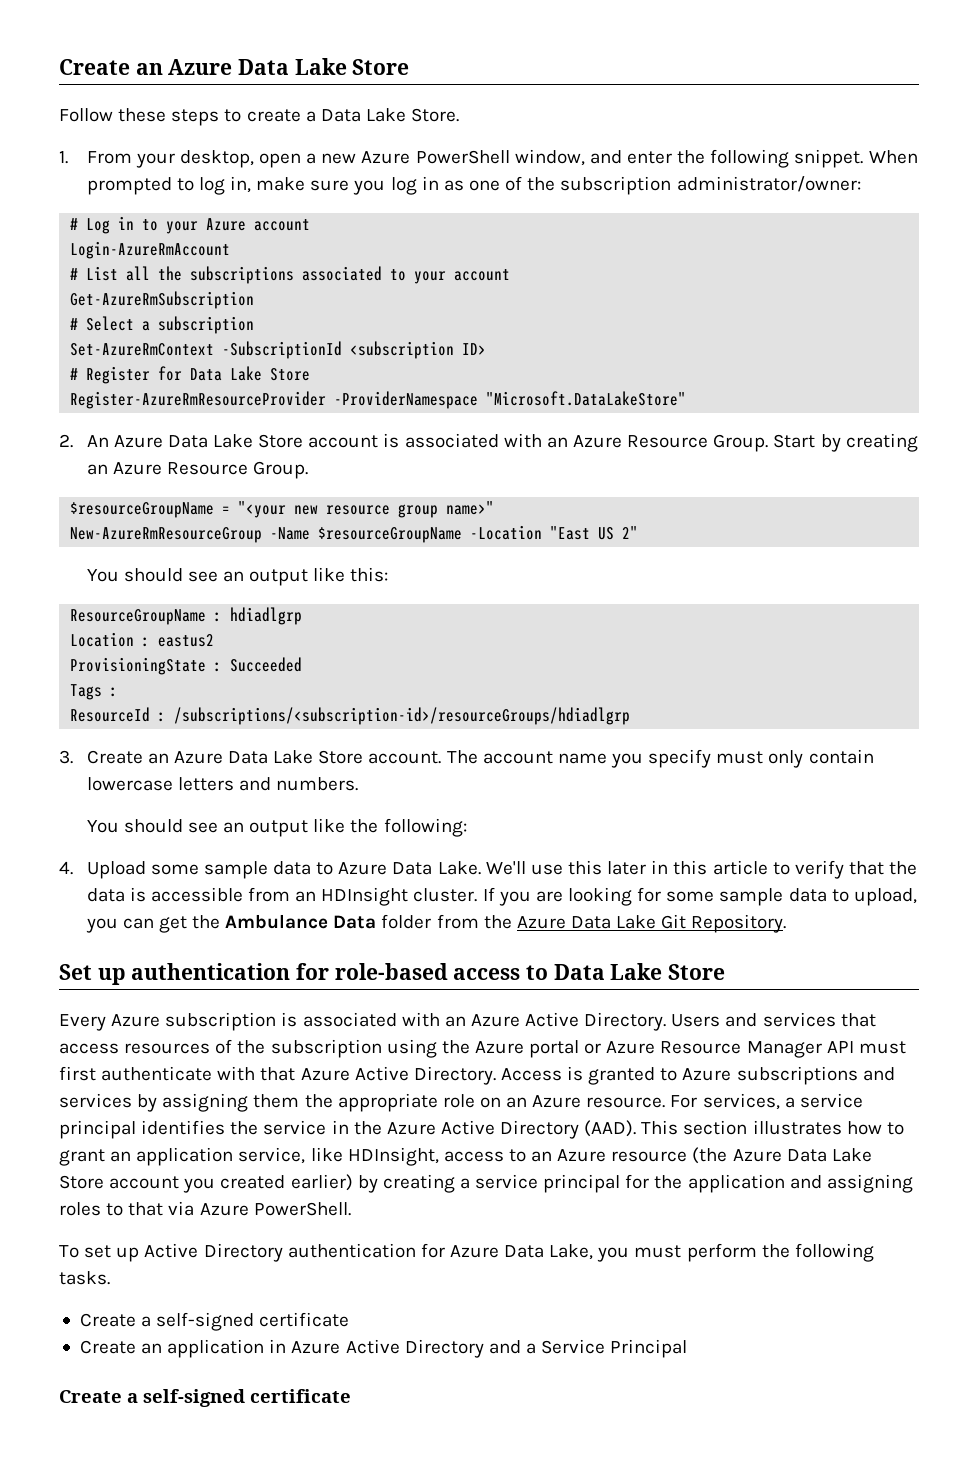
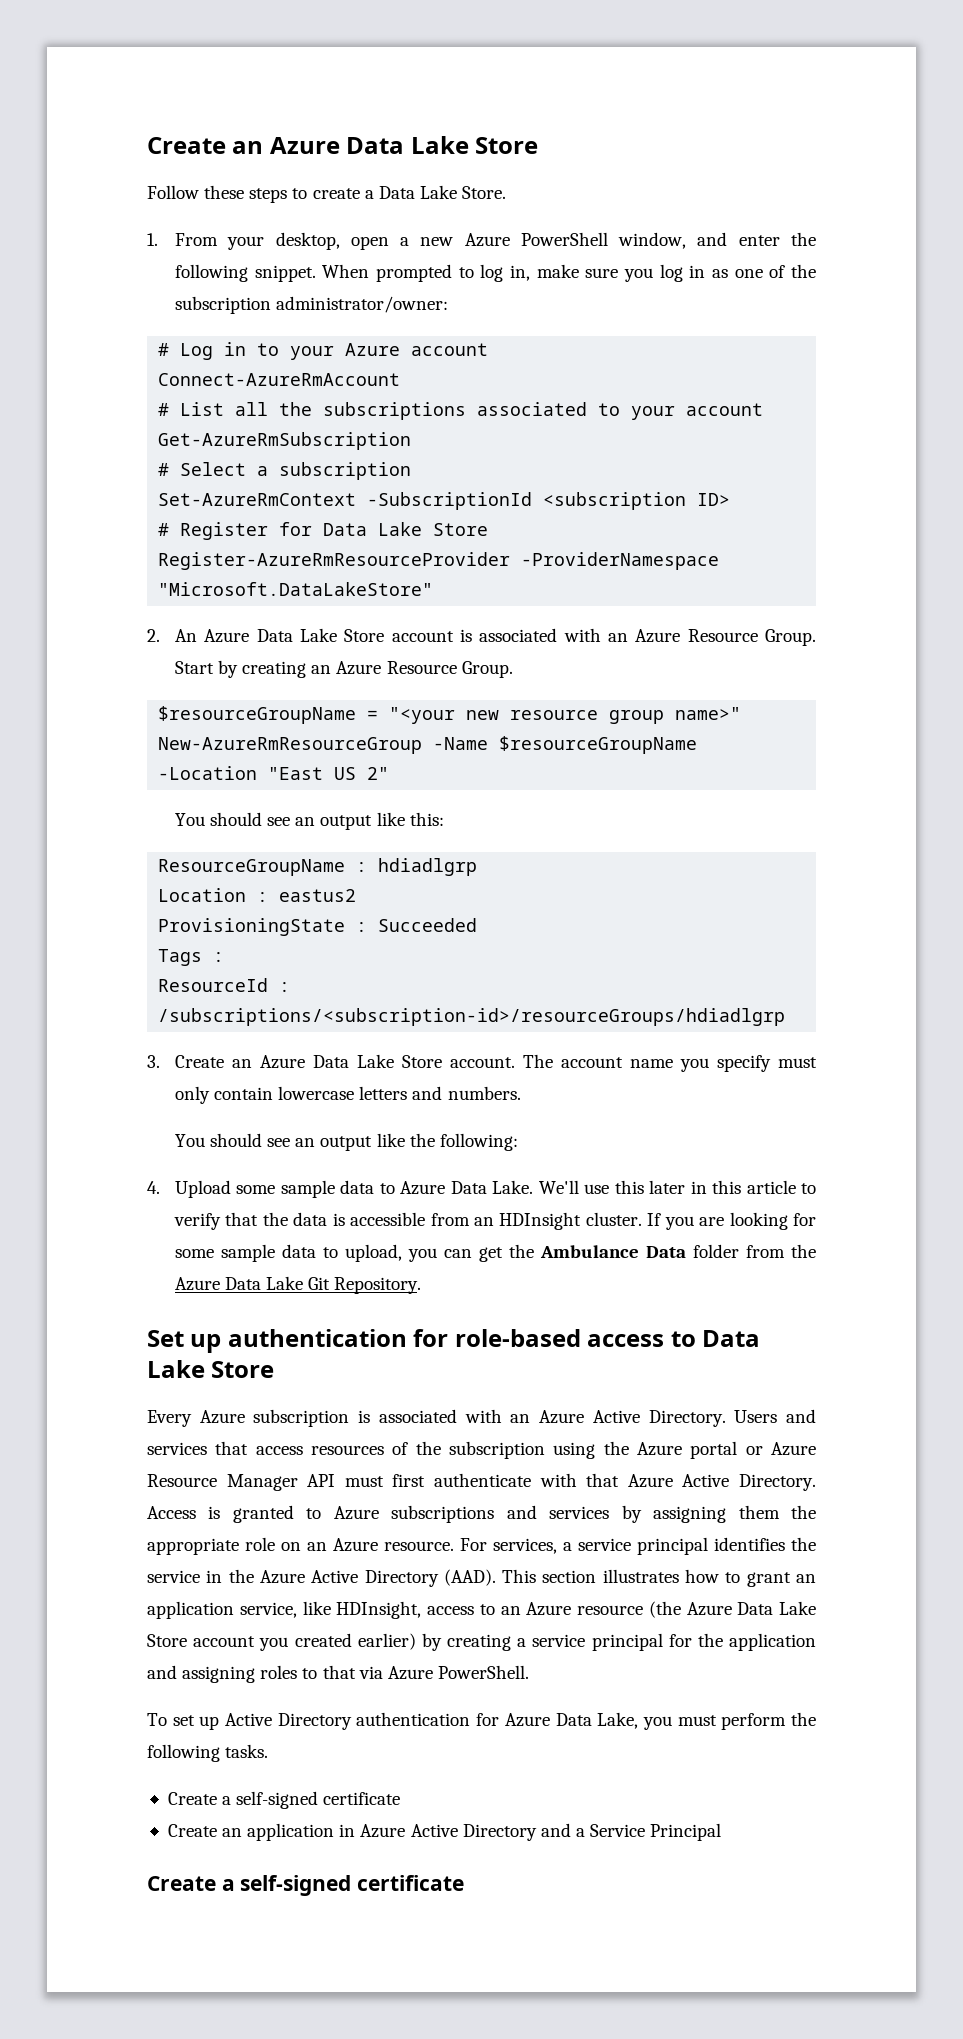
- Login-AzureRmAccount
+ Connect-AzureRmAccount

